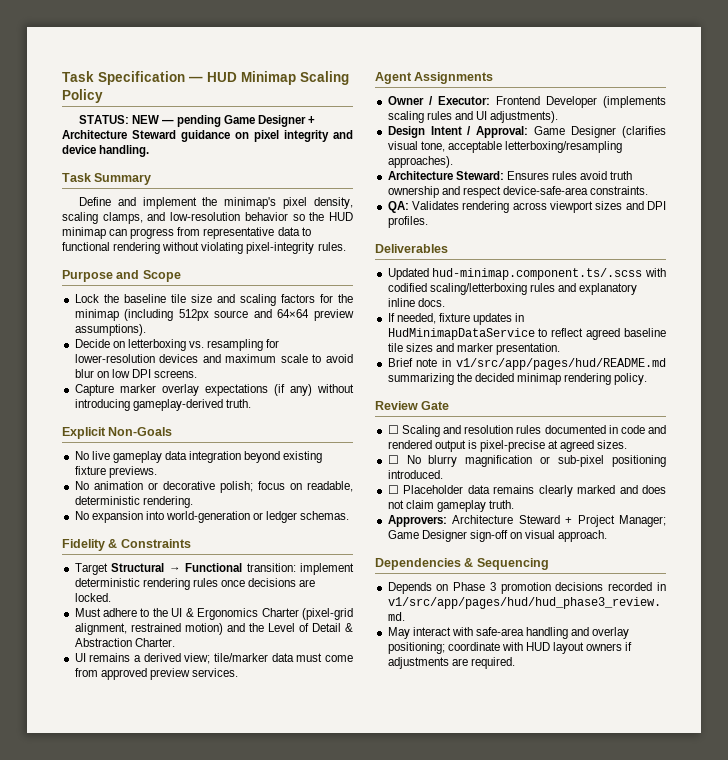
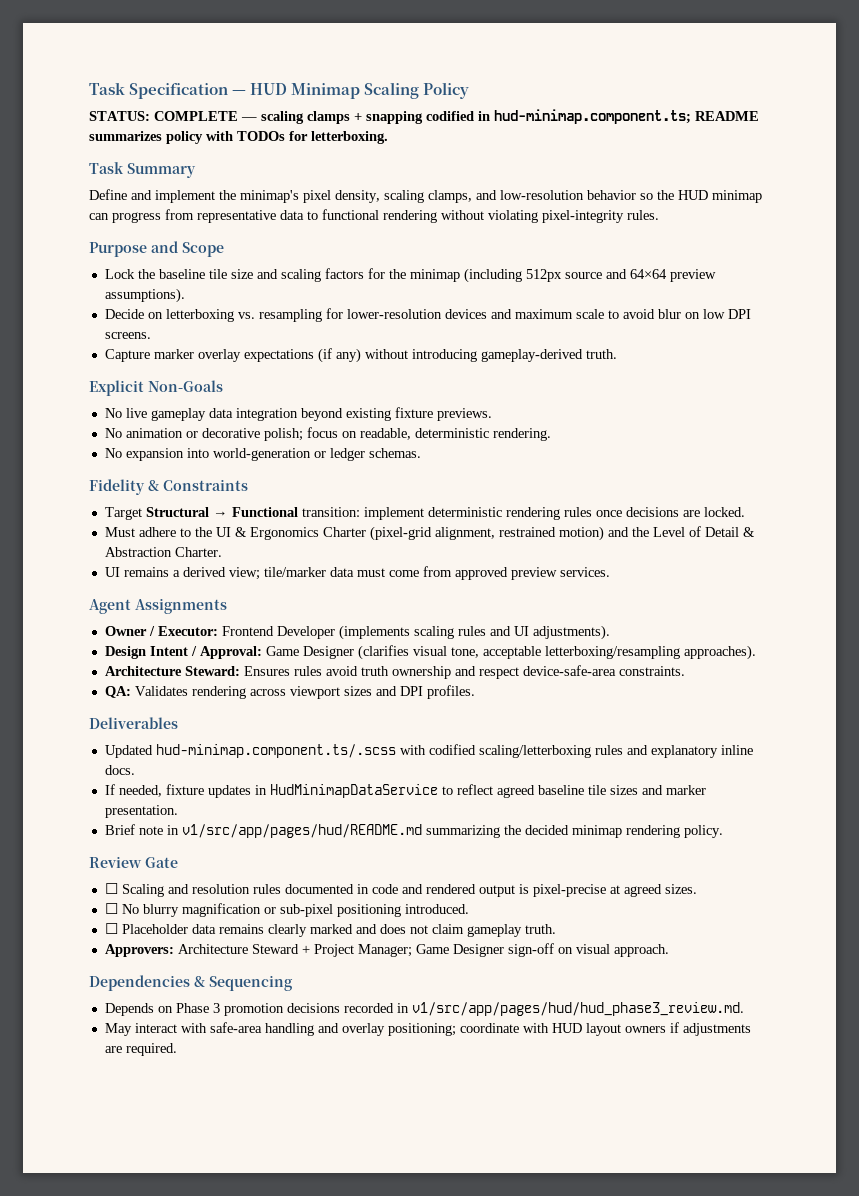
- STATUS: NEW — pending Game Designer + Architecture Steward guidance on pixel integrity and device handling.
+ STATUS: COMPLETE — scaling clamps + snapping codified in hud-minimap.component.ts; README summarizes policy with TODOs for letterboxing.

